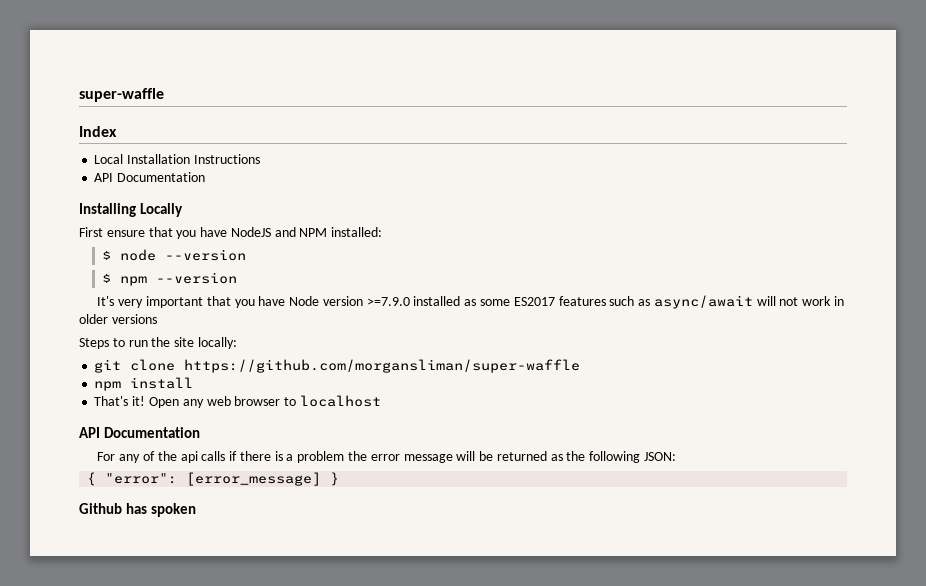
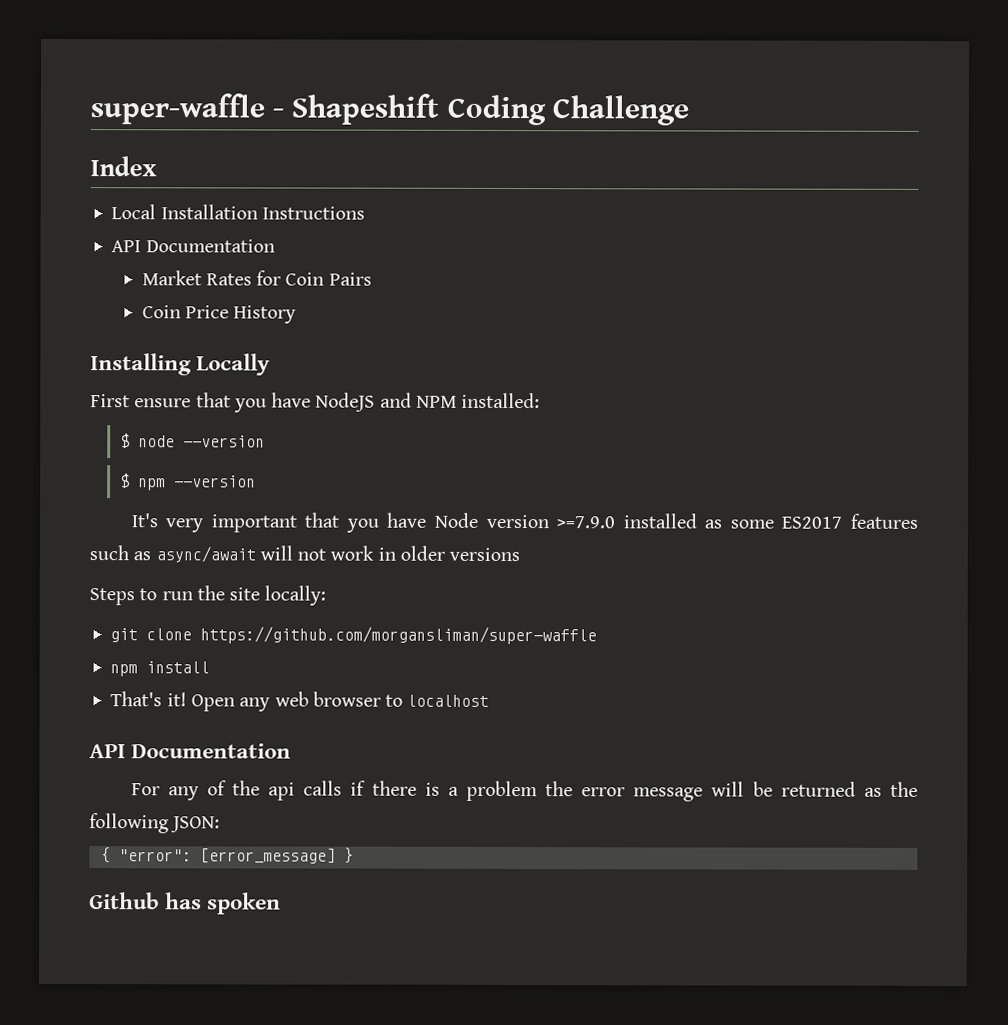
- super-waffle
+ super-waffle - Shapeshift Coding Challenge
+ Market Rates for Coin Pairs
+ Coin Price History

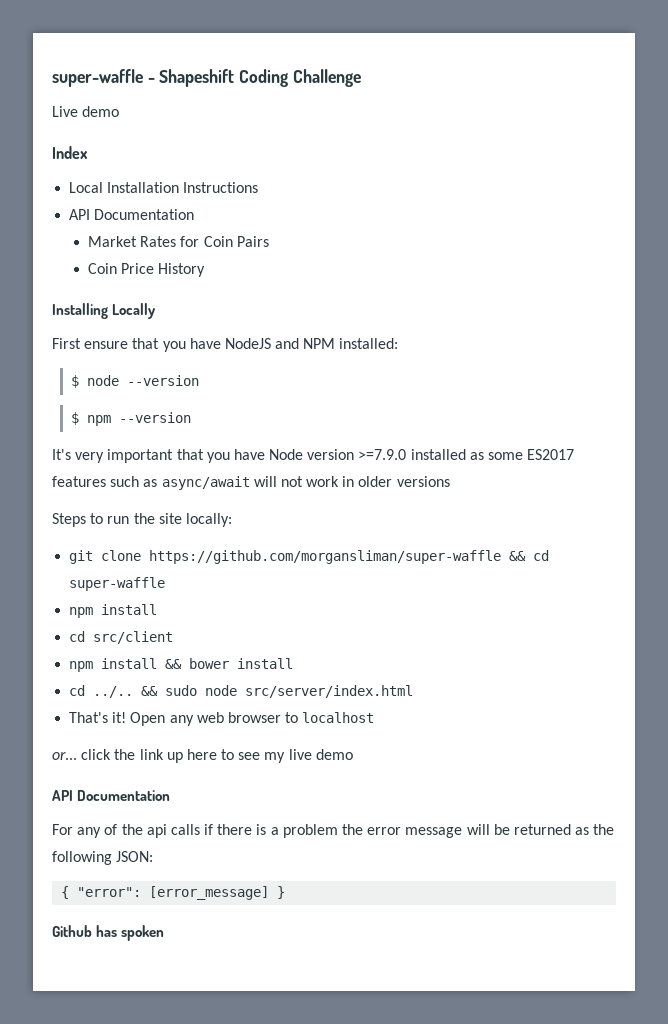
+ Live demo
- git clone https://github.com/morgansliman/super-waffle
+ git clone https://github.com/morgansliman/super-waffle && cd super-waffle
  npm install
+ cd src/client
+ npm install && bower install
+ cd ../.. && sudo node src/server/index.html
+ or... click the link up here to see my live demo

